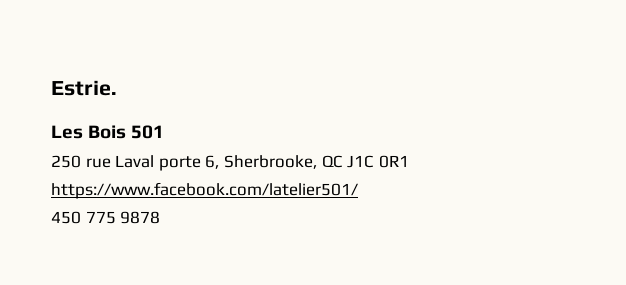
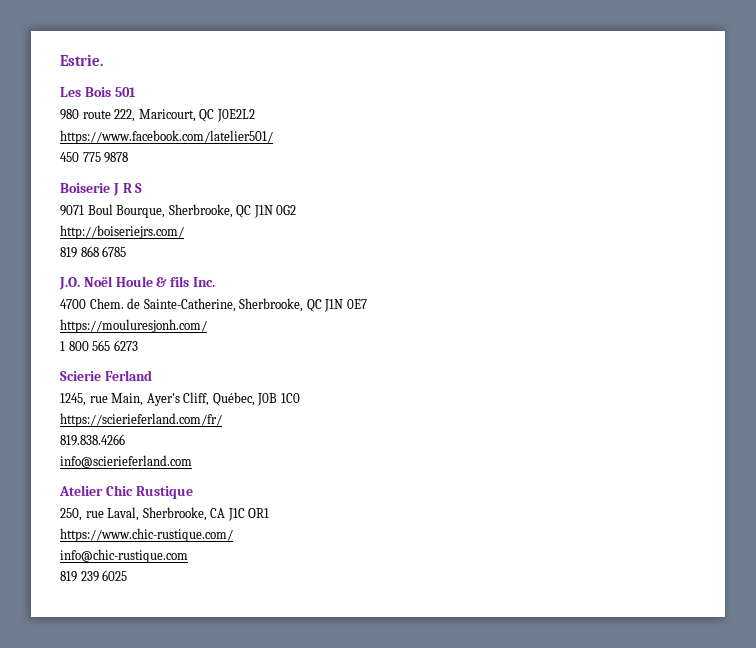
- 250 rue Laval porte 6, Sherbrooke, QC J1C 0R1
+ 980 route 222, Maricourt, QC J0E2L2
  https://www.facebook.com/latelier501/
  450 775 9878
+ Boiserie J R S
+ 9071 Boul Bourque, Sherbrooke, QC J1N 0G2
+ http://boiseriejrs.com/
+ 819 868 6785
+ J.O. Noël Houle & fils Inc.
+ 4700 Chem. de Sainte-Catherine, Sherbrooke, QC J1N 0E7
+ https://mouluresjonh.com/
+ 1 800 565 6273
+ Scierie Ferland
+ 1245, rue Main, Ayer's Cliff, Québec, J0B 1C0
+ https://scierieferland.com/fr/
+ 819.838.4266
+ info@scierieferland.com
+ Atelier Chic Rustique
+ 250, rue Laval, Sherbrooke, CA J1C OR1
+ https://www.chic-rustique.com/
+ info@chic-rustique.com
+ 819 239 6025

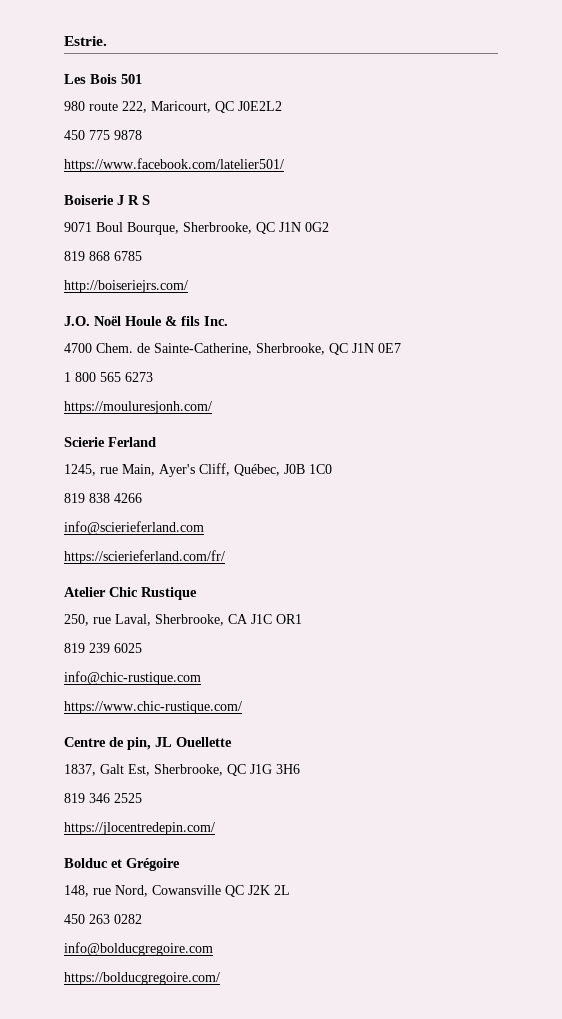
- https://www.facebook.com/latelier501/
+ https://www.facebook.com/latelier501/
- http://boiseriejrs.com/
+ http://boiseriejrs.com/
- https://mouluresjonh.com/
+ https://mouluresjonh.com/
- https://scierieferland.com/fr/
- 819.838.4266
+ 819 838 4266
+ https://scierieferland.com/fr/
+ 819 239 6025
+ info@chic-rustique.com
  https://www.chic-rustique.com/
- info@chic-rustique.com
- 819 239 6025
+ Centre de pin, JL Ouellette
+ 1837, Galt Est, Sherbrooke, QC J1G 3H6
+ 819 346 2525
+ https://jlocentredepin.com/
+ Bolduc et Grégoire
+ 148, rue Nord, Cowansville QC J2K 2L
+ 450 263 0282
+ info@bolducgregoire.com
+ https://bolducgregoire.com/

